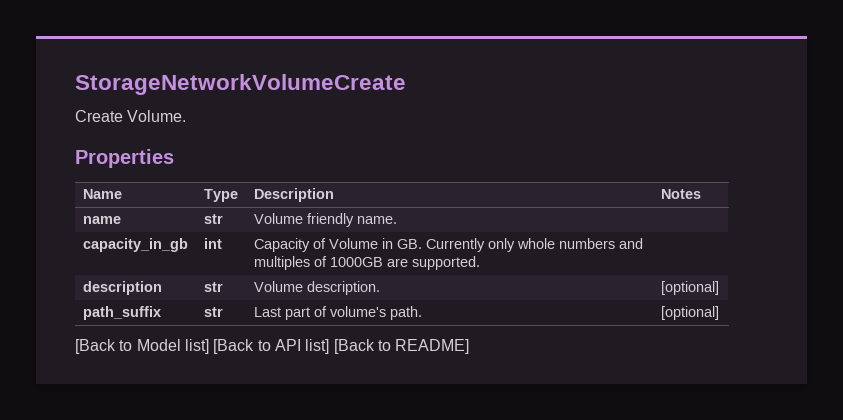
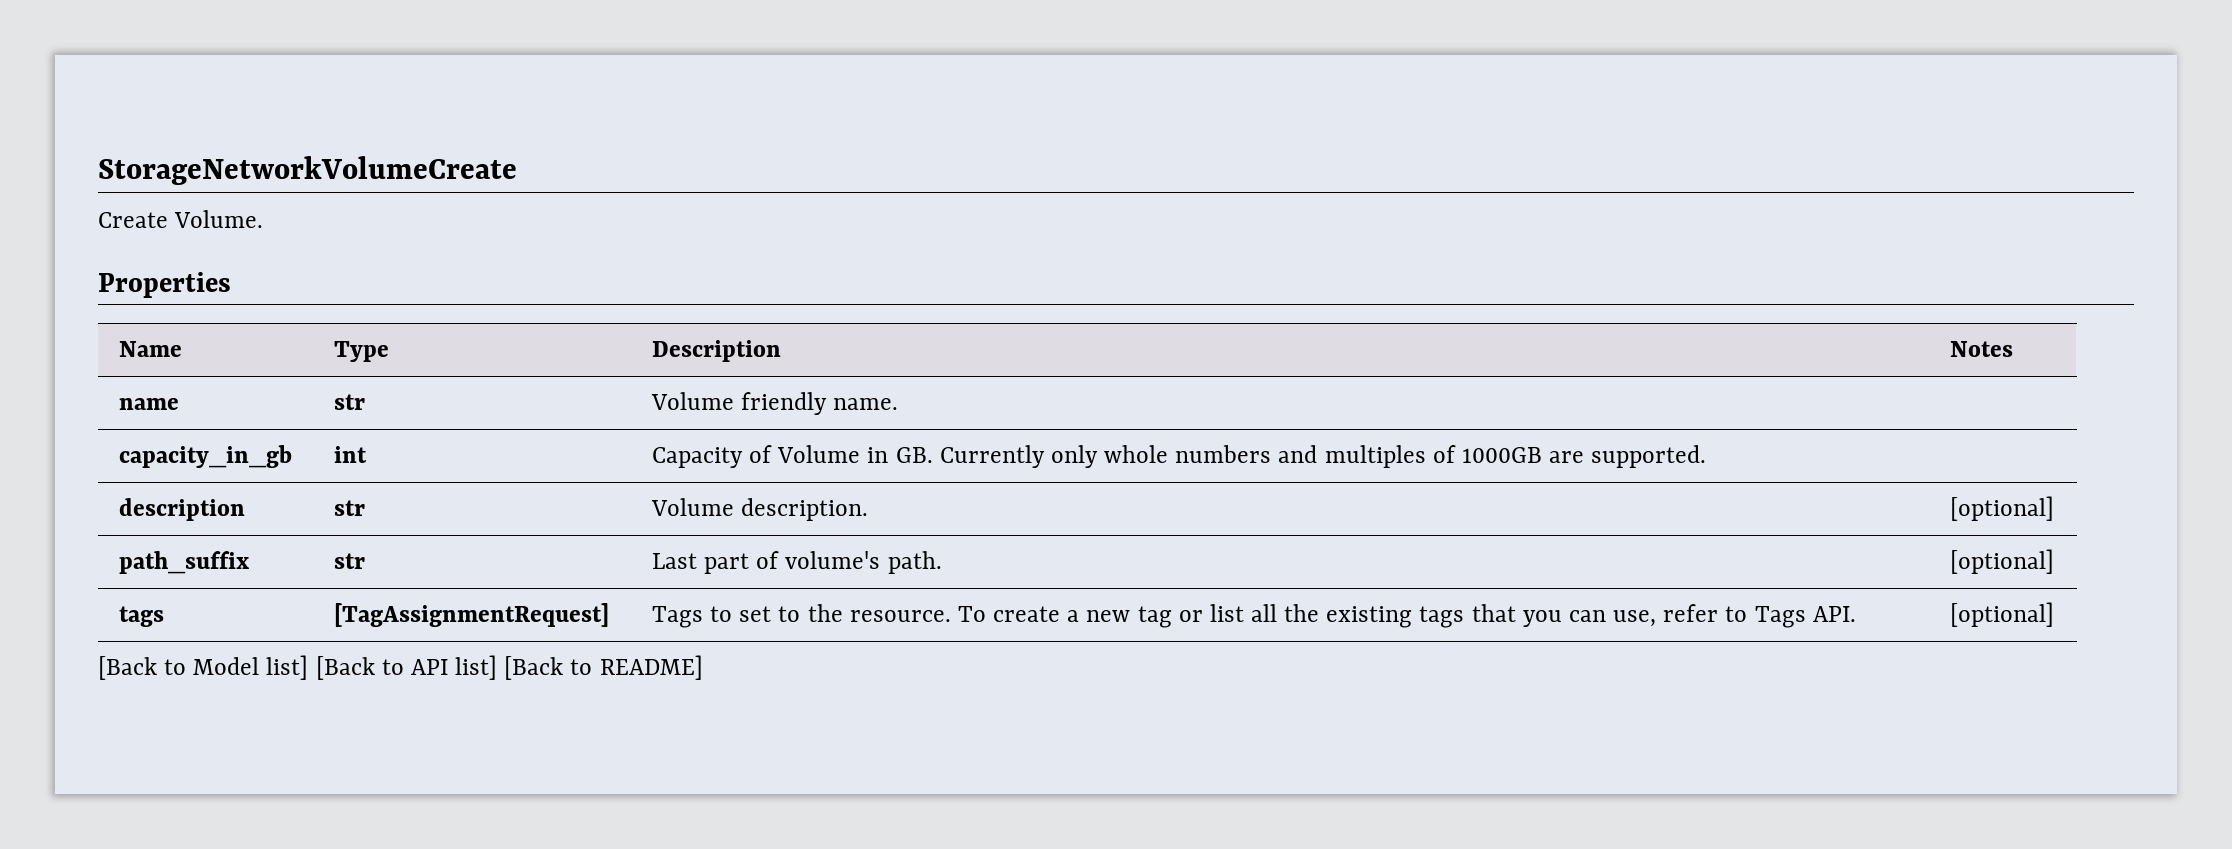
+ tags | [TagAssignmentRequest] | Tags to set to the resource. To create a new tag or list all the existing tags that you can use, refer to Tags API. | [optional]

